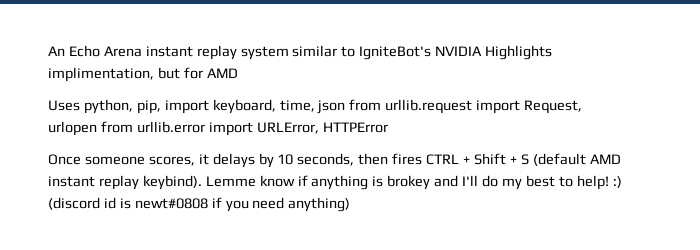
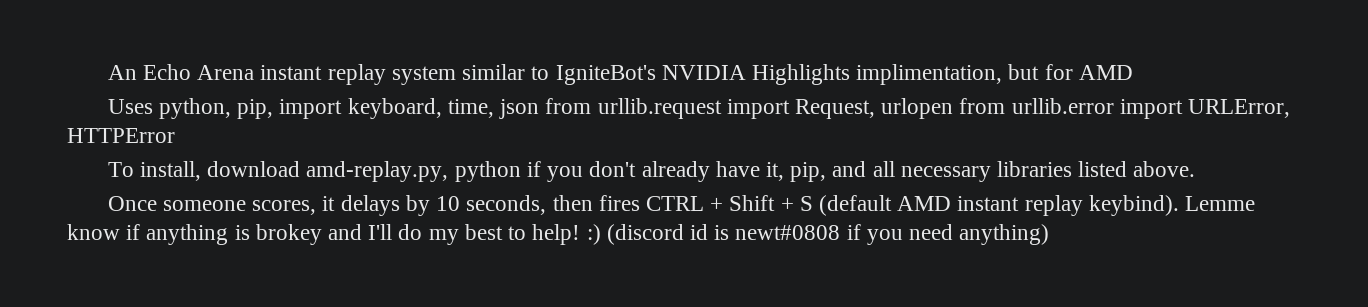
+ To install, download amd-replay.py, python if you don't already have it, pip, and all necessary libraries listed above.

